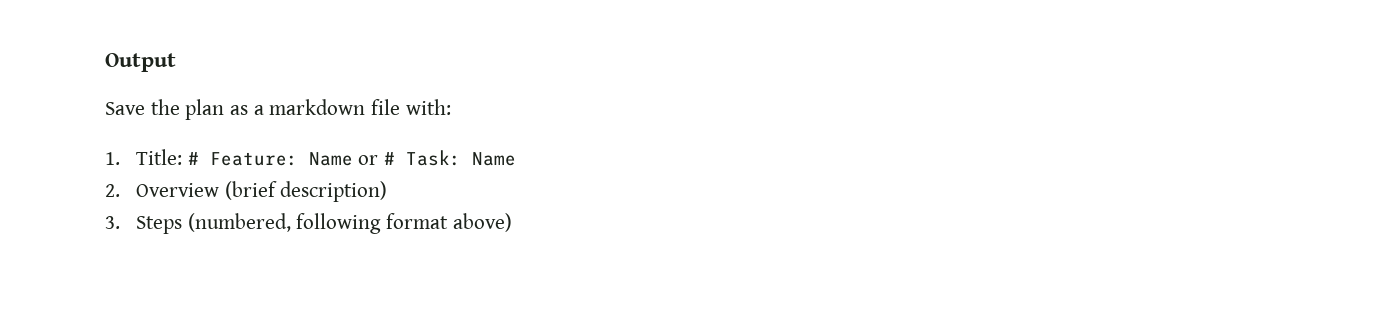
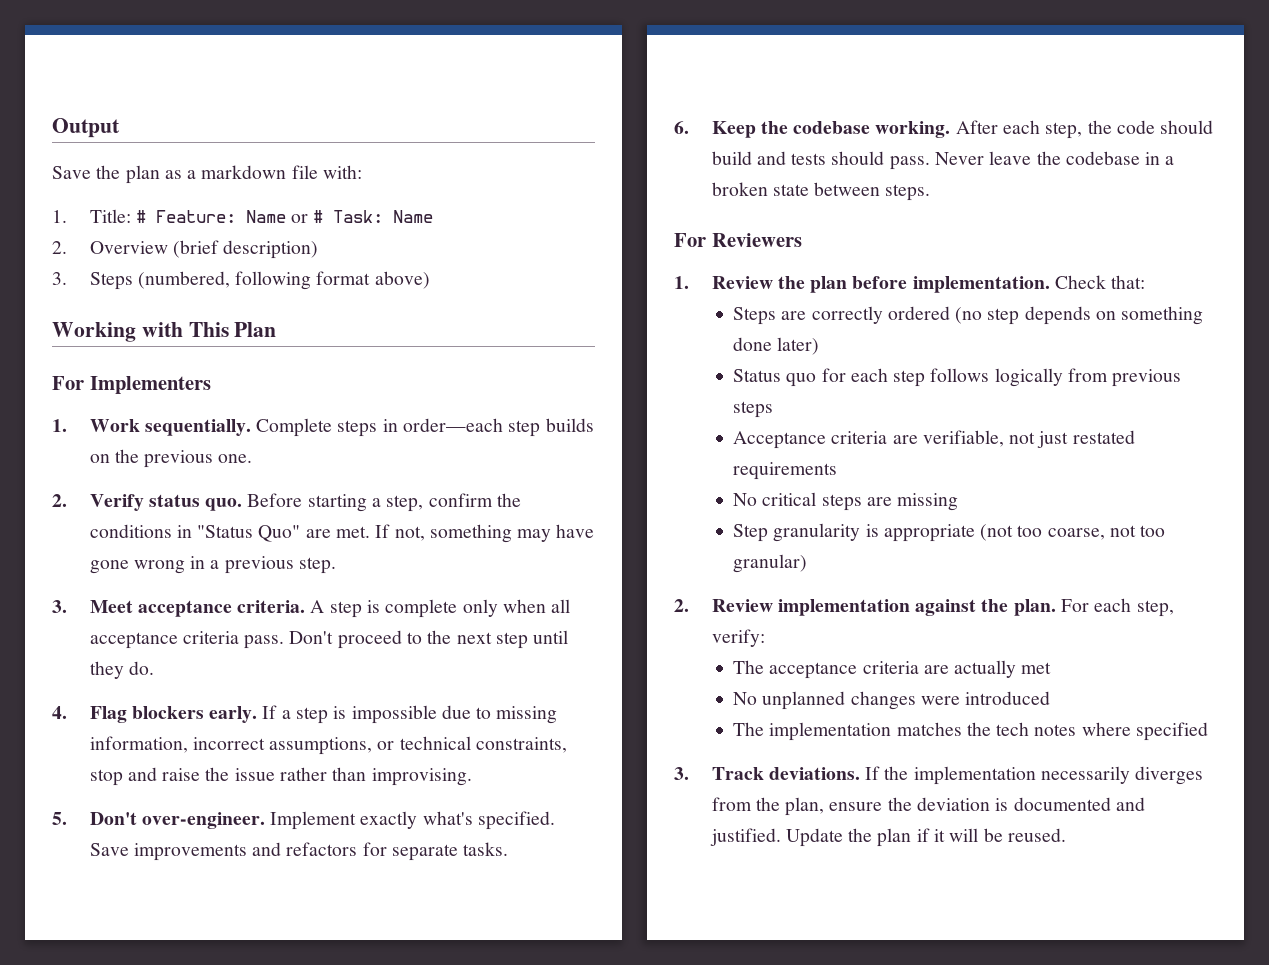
+ Working with This Plan
+ For Implementers
+ 1. Work sequentially. Complete steps in order—each step builds on the previous one.
+ 2. Verify status quo. Before starting a step, confirm the conditions in "Status Quo" are met. If not, something may have gone wrong in a previous step.
+ 3. Meet acceptance criteria. A step is complete only when all acceptance criteria pass. Don't proceed to the next step until they do.
+ 4. Flag blockers early. If a step is impossible due to missing information, incorrect assumptions, or technical constraints, stop and raise the issue rather than improvising.
+ 5. Don't over-engineer. Implement exactly what's specified. Save improvements and refactors for separate tasks.
+ 6. Keep the codebase working. After each step, the code should build and tests should pass. Never leave the codebase in a broken state between steps.
+ For Reviewers
+ 1. Review the plan before implementation. Check that:
+ Steps are correctly ordered (no step depends on something done later)
+ Status quo for each step follows logically from previous steps
+ Acceptance criteria are verifiable, not just restated requirements
+ No critical steps are missing
+ Step granularity is appropriate (not too coarse, not too granular)
+ 2. Review implementation against the plan. For each step, verify:
+ The acceptance criteria are actually met
+ No unplanned changes were introduced
+ The implementation matches the tech notes where specified
+ 3. Track deviations. If the implementation necessarily diverges from the plan, ensure the deviation is documented and justified. Update the plan if it will be reused.

